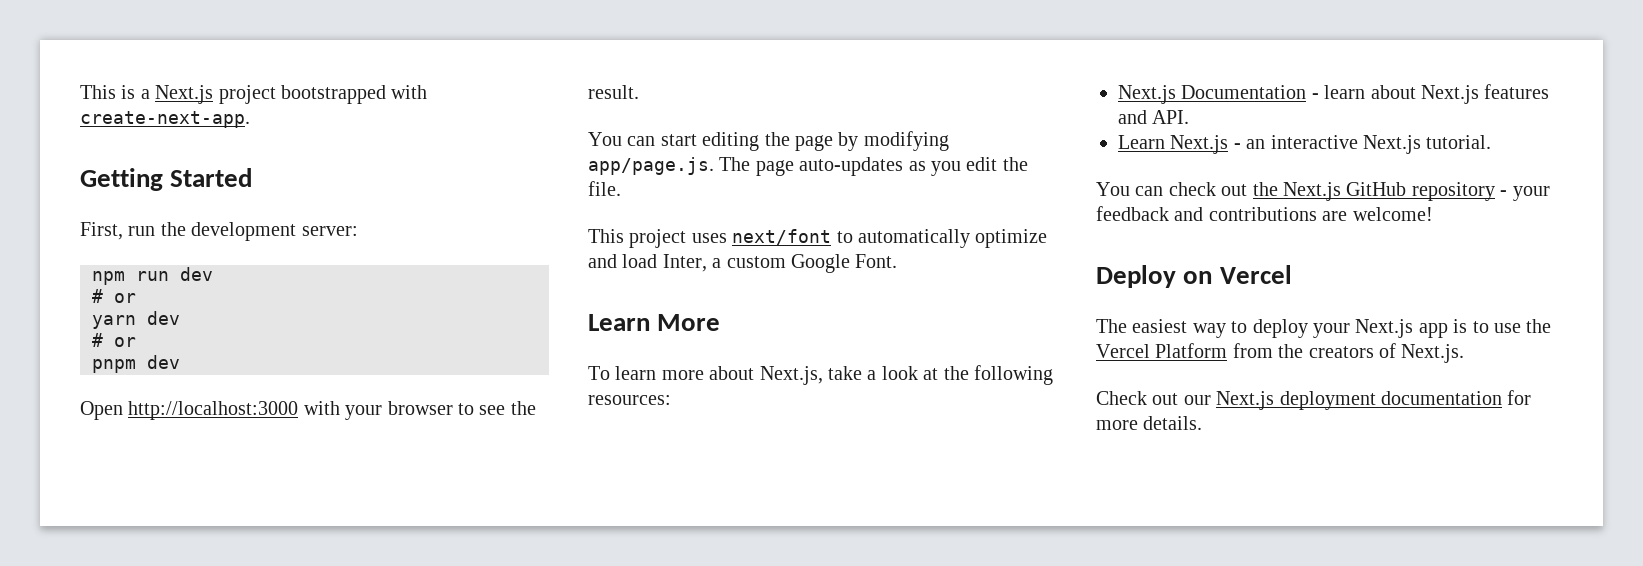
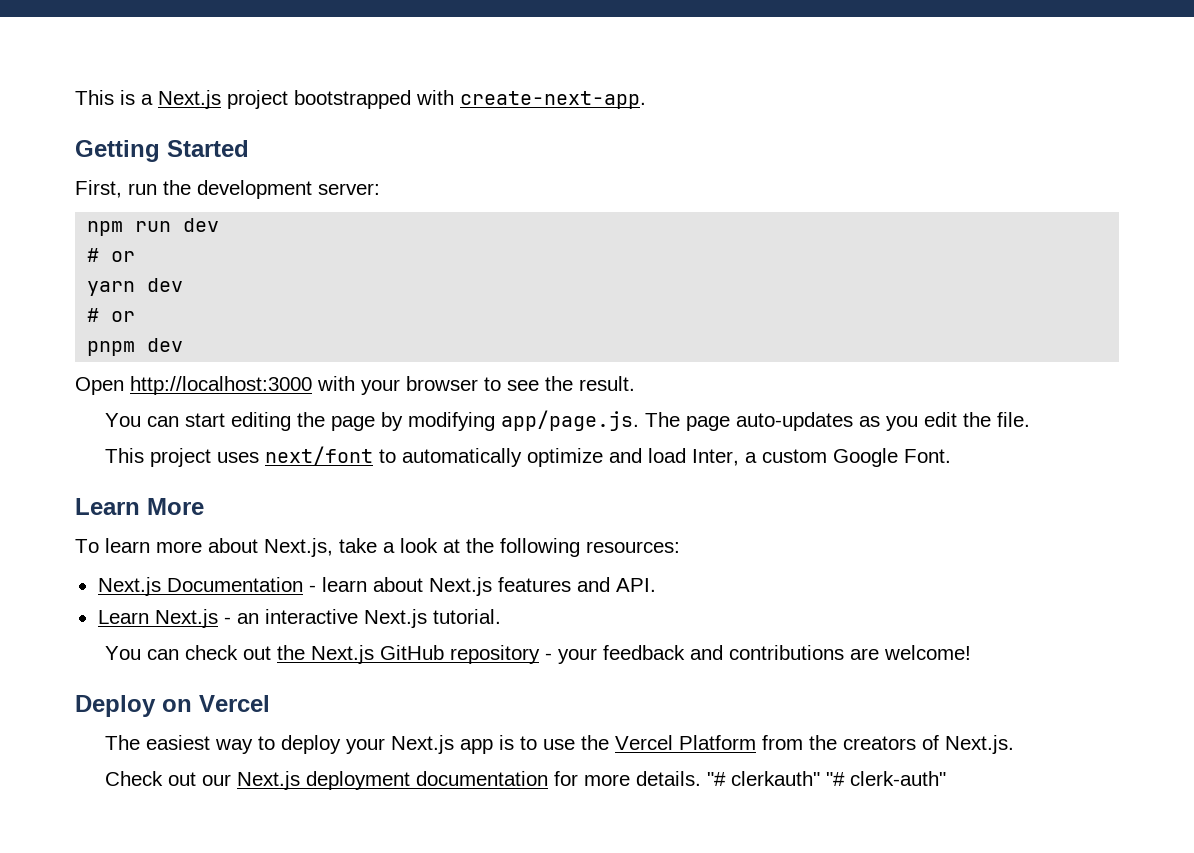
+ "# clerkauth" "# clerk-auth"

